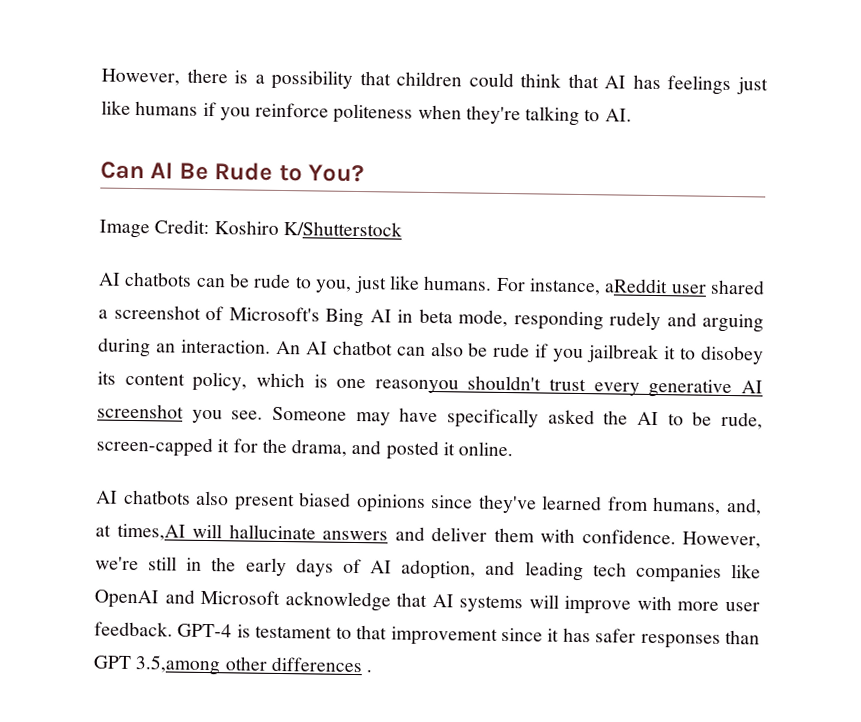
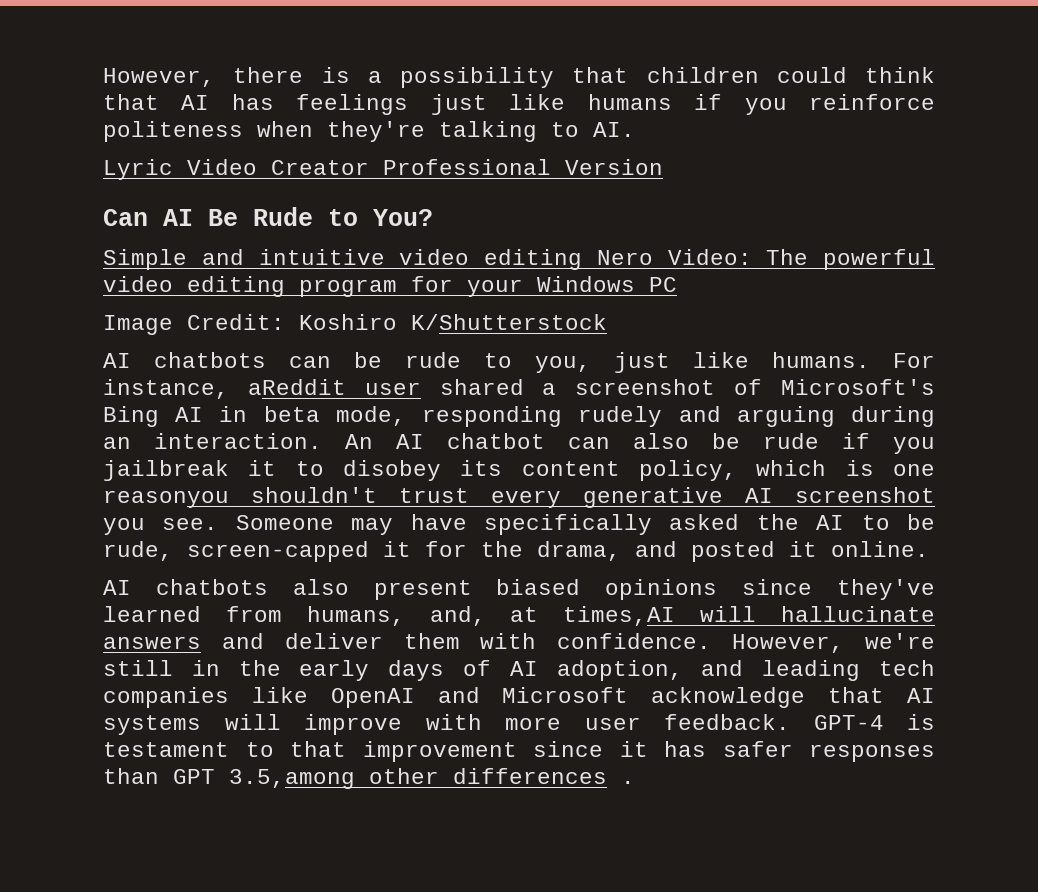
+ Lyric Video Creator Professional Version
+ Simple and intuitive video editing Nero Video: The powerful video editing program for your Windows PC

